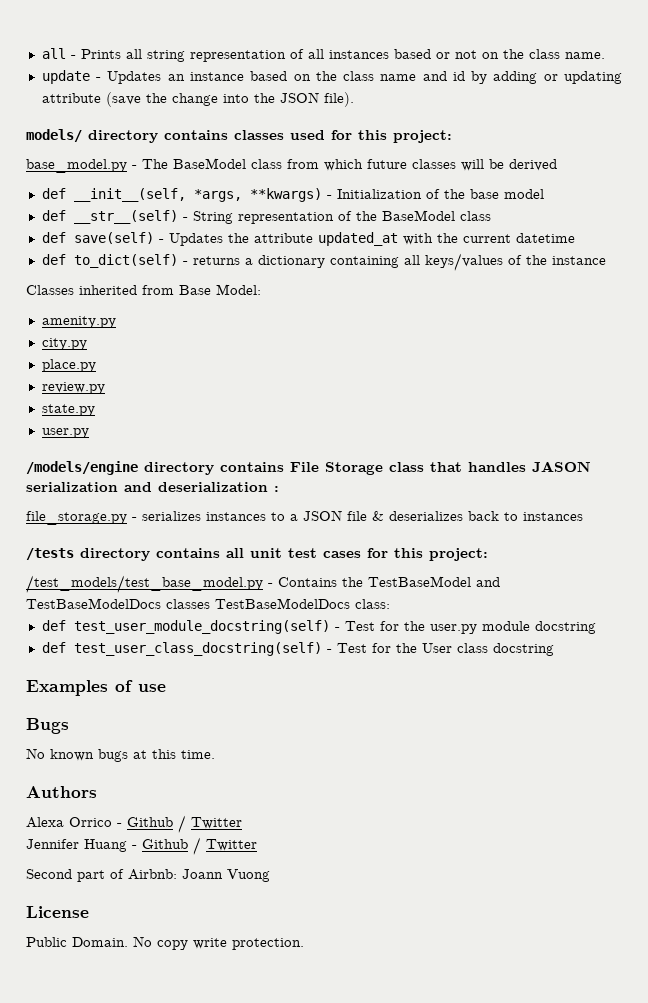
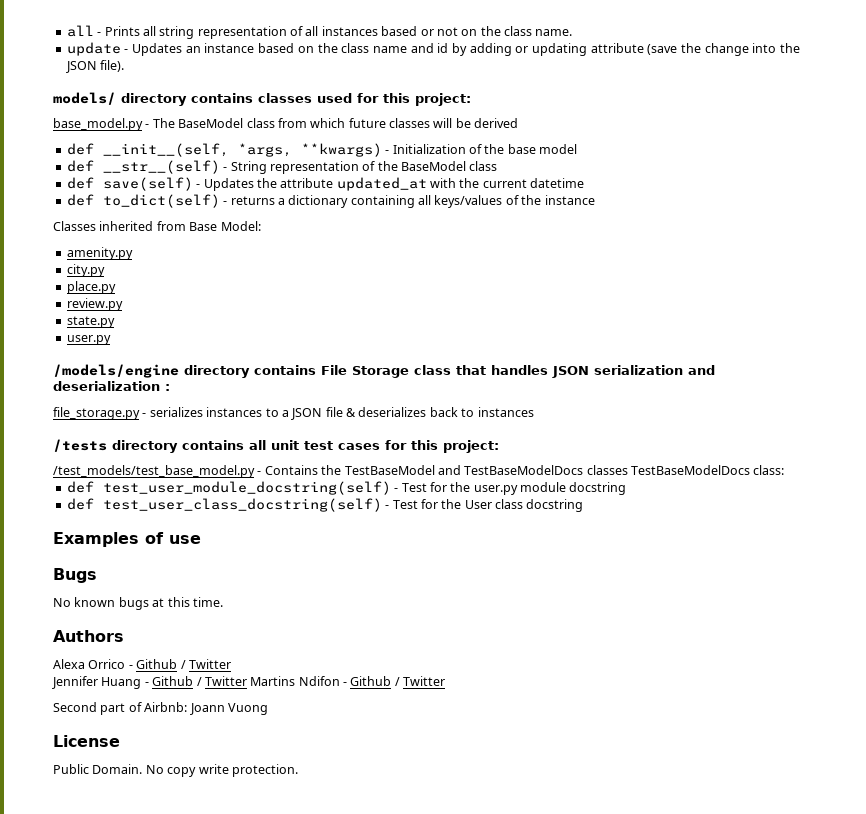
- /models/engine directory contains File Storage class that handles JASON serialization and deserialization :
+ /models/engine directory contains File Storage class that handles JSON serialization and deserialization :
- Jennifer Huang - Github / Twitter
+ Jennifer Huang - Github / Twitter Martins Ndifon - Github / Twitter

